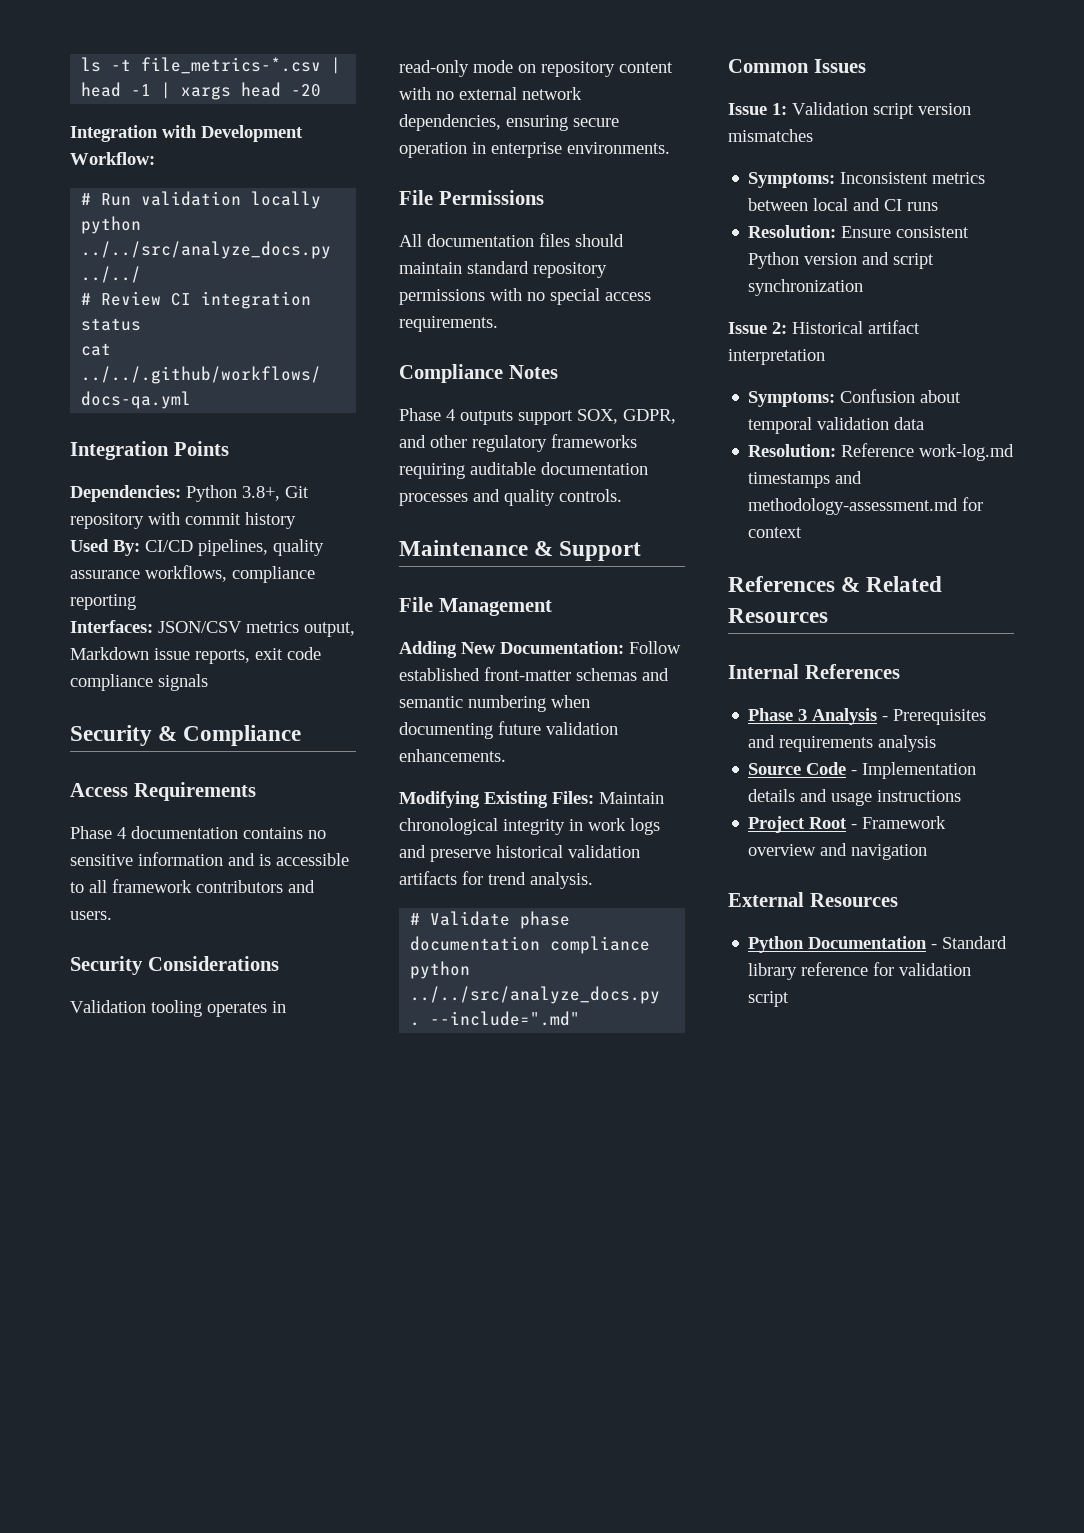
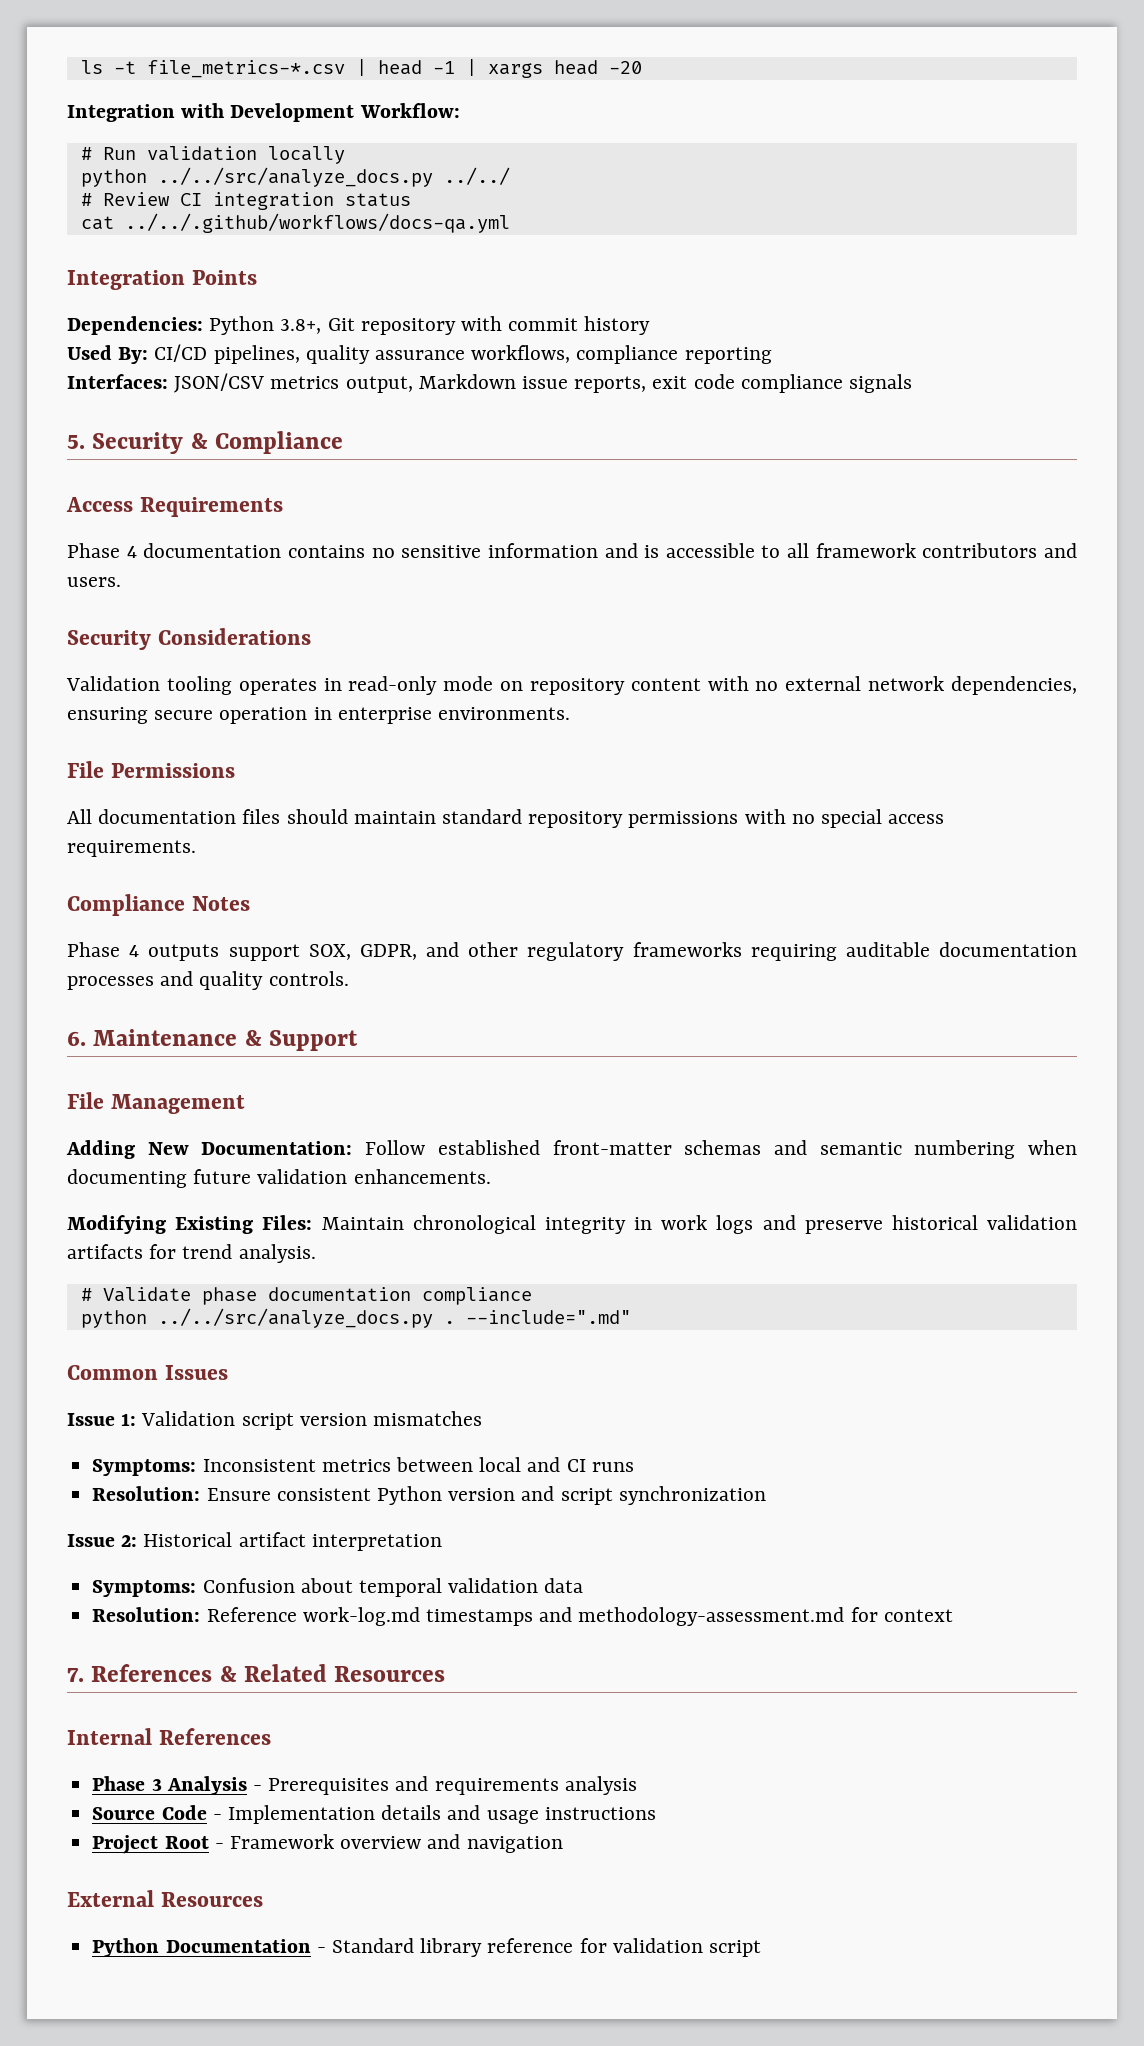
- Security & Compliance
+ 5. Security & Compliance
- Maintenance & Support
+ 6. Maintenance & Support
- References & Related Resources
+ 7. References & Related Resources

